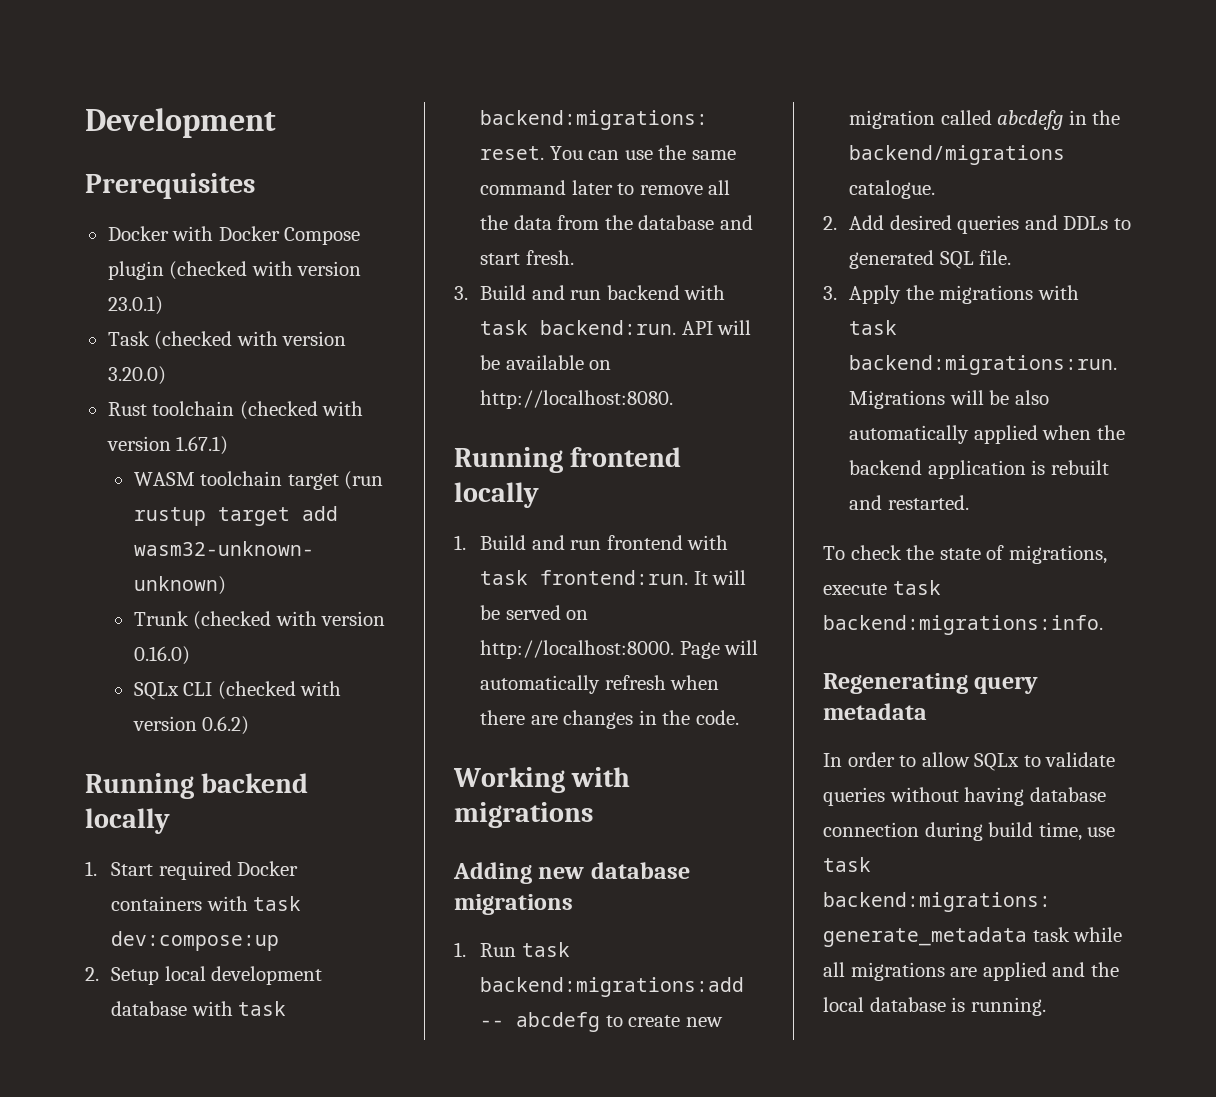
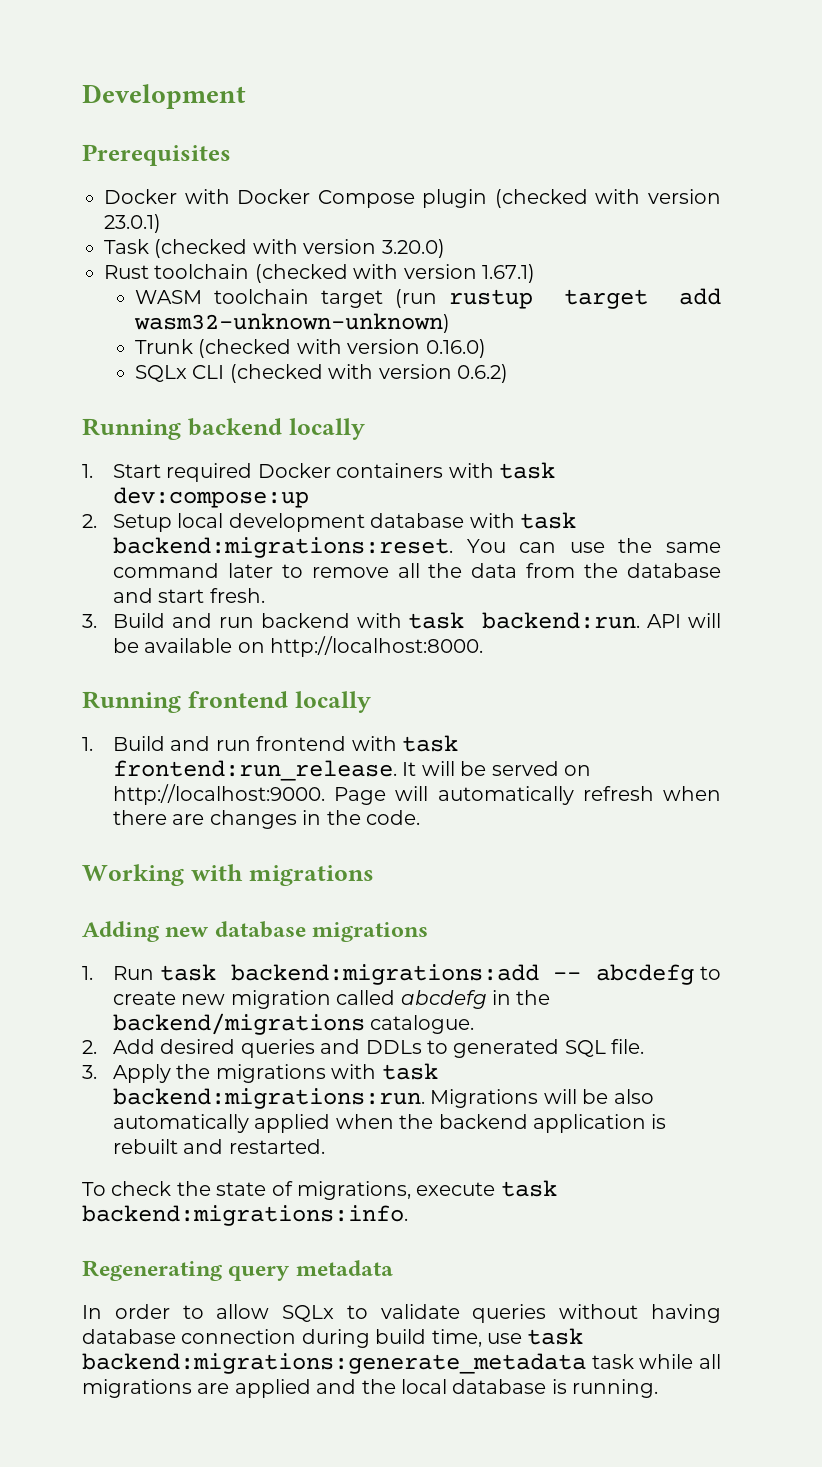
- API will be available on http://localhost:8080.
+ API will be available on http://localhost:8000.
- 1. Build and run frontend with task frontend:run.
+ 1. Build and run frontend with task frontend:run_release.
- It will be served on http://localhost:8000.
+ It will be served on http://localhost:9000.

